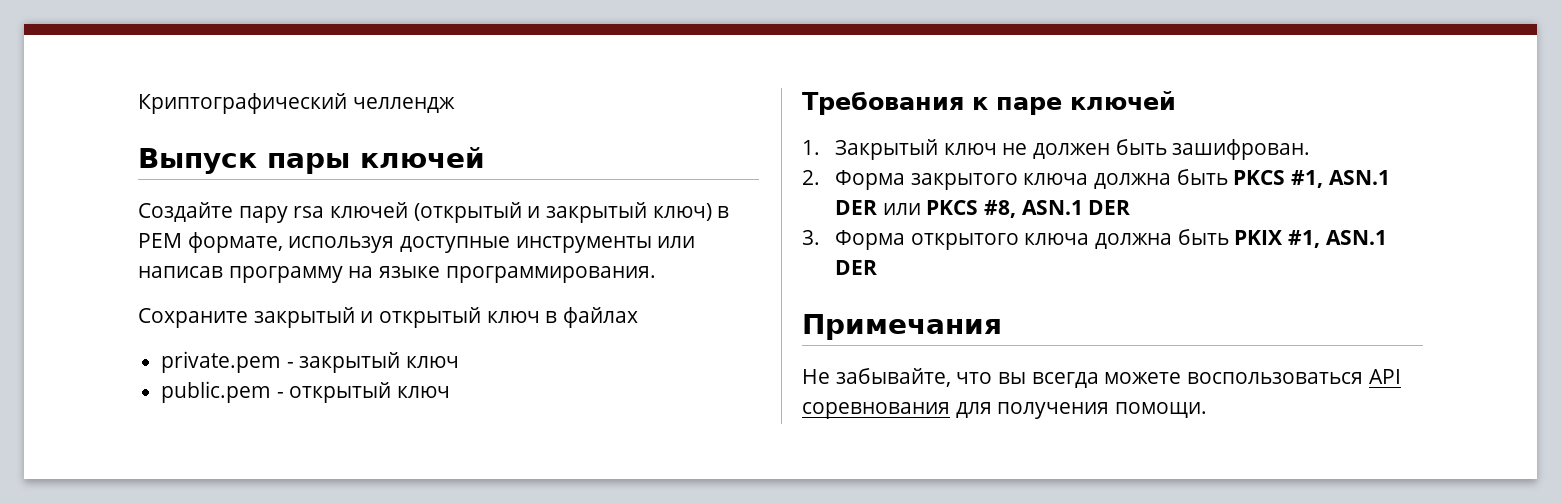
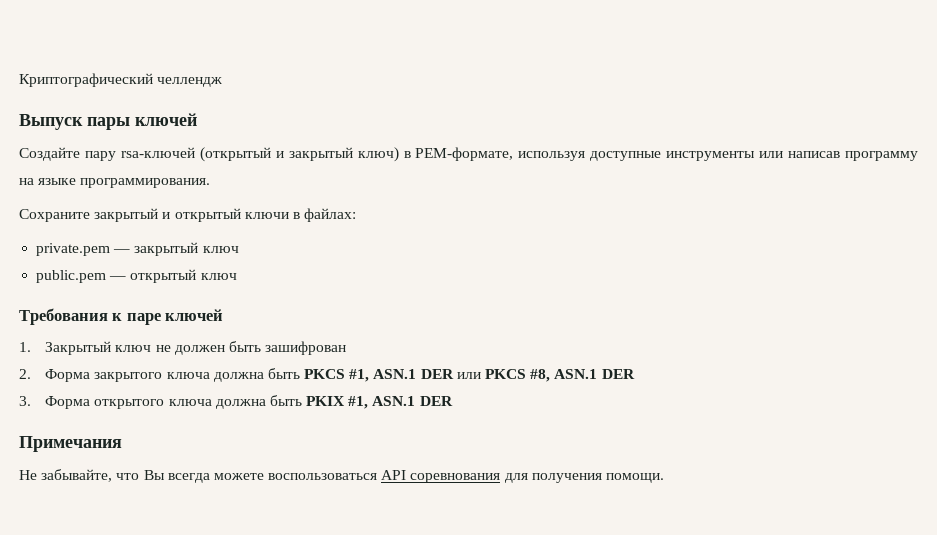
- Создайте пару rsa ключей (открытый и закрытый ключ) в PEM формате, используя доступные инструменты или написав программу на языке программирования.
+ Создайте пару rsa-ключей (открытый и закрытый ключ) в PEM-формате, используя доступные инструменты или написав программу на языке программирования.
- Сохраните закрытый и открытый ключ в файлах
+ Сохраните закрытый и открытый ключи в файлах:
- private.pem - закрытый ключ
+ private.pem — закрытый ключ
- public.pem - открытый ключ
+ public.pem — открытый ключ
- 1. Закрытый ключ не должен быть зашифрован.
+ 1. Закрытый ключ не должен быть зашифрован
- Не забывайте, что вы всегда можете воспользоваться API соревнования для получения помощи.
+ Не забывайте, что Вы всегда можете воспользоваться API соревнования для получения помощи.

